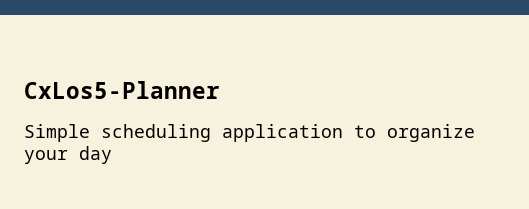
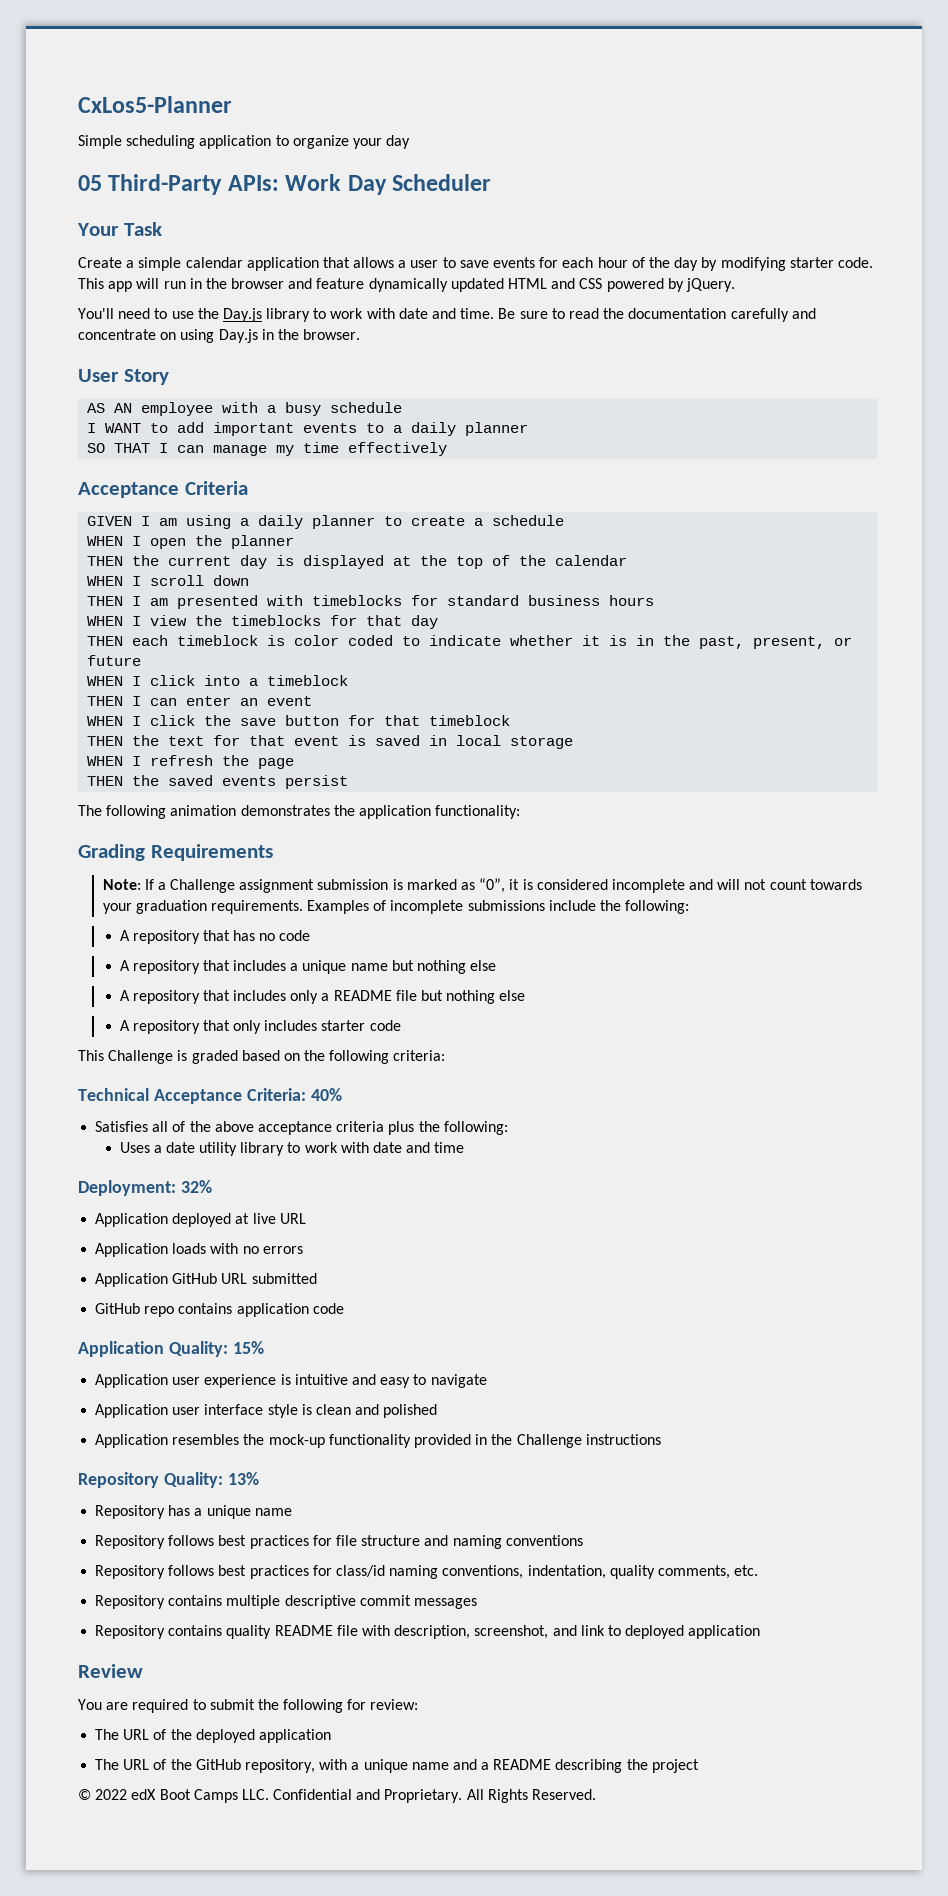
+ 05 Third-Party APIs: Work Day Scheduler
+ Your Task
+ Create a simple calendar application that allows a user to save events for each hour of the day by modifying starter code. This app will run in the browser and feature dynamically updated HTML and CSS powered by jQuery.
+ You'll need to use the Day.js library to work with date and time. Be sure to read the documentation carefully and concentrate on using Day.js in the browser.
+ User Story
+ AS AN employee with a busy schedule
+ I WANT to add important events to a daily planner
+ SO THAT I can manage my time effectively
+ Acceptance Criteria
+ GIVEN I am using a daily planner to create a schedule
+ WHEN I open the planner
+ THEN the current day is displayed at the top of the calendar
+ WHEN I scroll down
+ THEN I am presented with timeblocks for standard business hours
+ WHEN I view the timeblocks for that day
+ THEN each timeblock is color coded to indicate whether it is in the past, present, or future
+ WHEN I click into a timeblock
+ THEN I can enter an event
+ WHEN I click the save button for that timeblock
+ THEN the text for that event is saved in local storage
+ WHEN I refresh the page
+ THEN the saved events persist
+ The following animation demonstrates the application functionality:
+ Grading Requirements
+ Note: If a Challenge assignment submission is marked as “0”, it is considered incomplete and will not count towards your graduation requirements. Examples of incomplete submissions include the following:
+ A repository that has no code
+ A repository that includes a unique name but nothing else
+ A repository that includes only a README file but nothing else
+ A repository that only includes starter code
+ This Challenge is graded based on the following criteria:
+ Technical Acceptance Criteria: 40%
+ Satisfies all of the above acceptance criteria plus the following:
+ Uses a date utility library to work with date and time
+ Deployment: 32%
+ Application deployed at live URL
+ Application loads with no errors
+ Application GitHub URL submitted
+ GitHub repo contains application code
+ Application Quality: 15%
+ Application user experience is intuitive and easy to navigate
+ Application user interface style is clean and polished
+ Application resembles the mock-up functionality provided in the Challenge instructions
+ Repository Quality: 13%
+ Repository has a unique name
+ Repository follows best practices for file structure and naming conventions
+ Repository follows best practices for class/id naming conventions, indentation, quality comments, etc.
+ Repository contains multiple descriptive commit messages
+ Repository contains quality README file with description, screenshot, and link to deployed application
+ Review
+ You are required to submit the following for review:
+ The URL of the deployed application
+ The URL of the GitHub repository, with a unique name and a README describing the project
+ © 2022 edX Boot Camps LLC. Confidential and Proprietary. All Rights Reserved.

